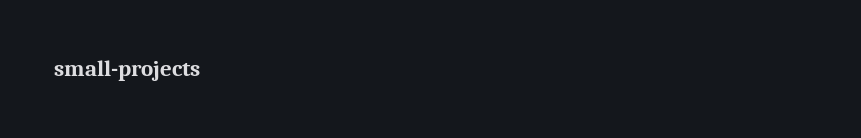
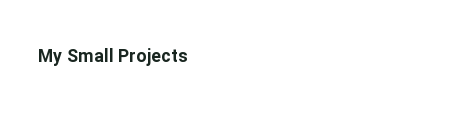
- small-projects
+ My Small Projects

